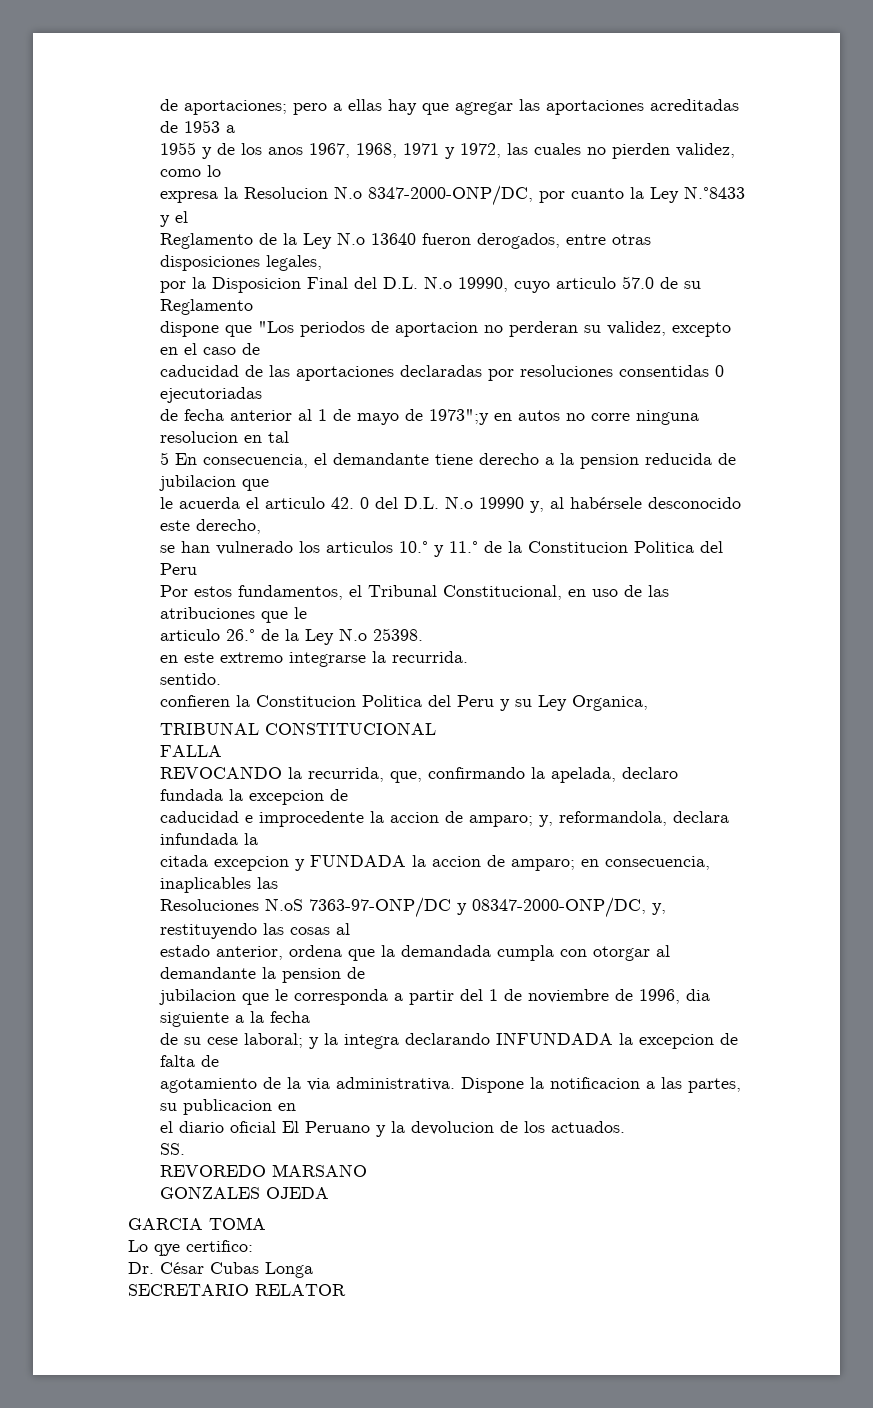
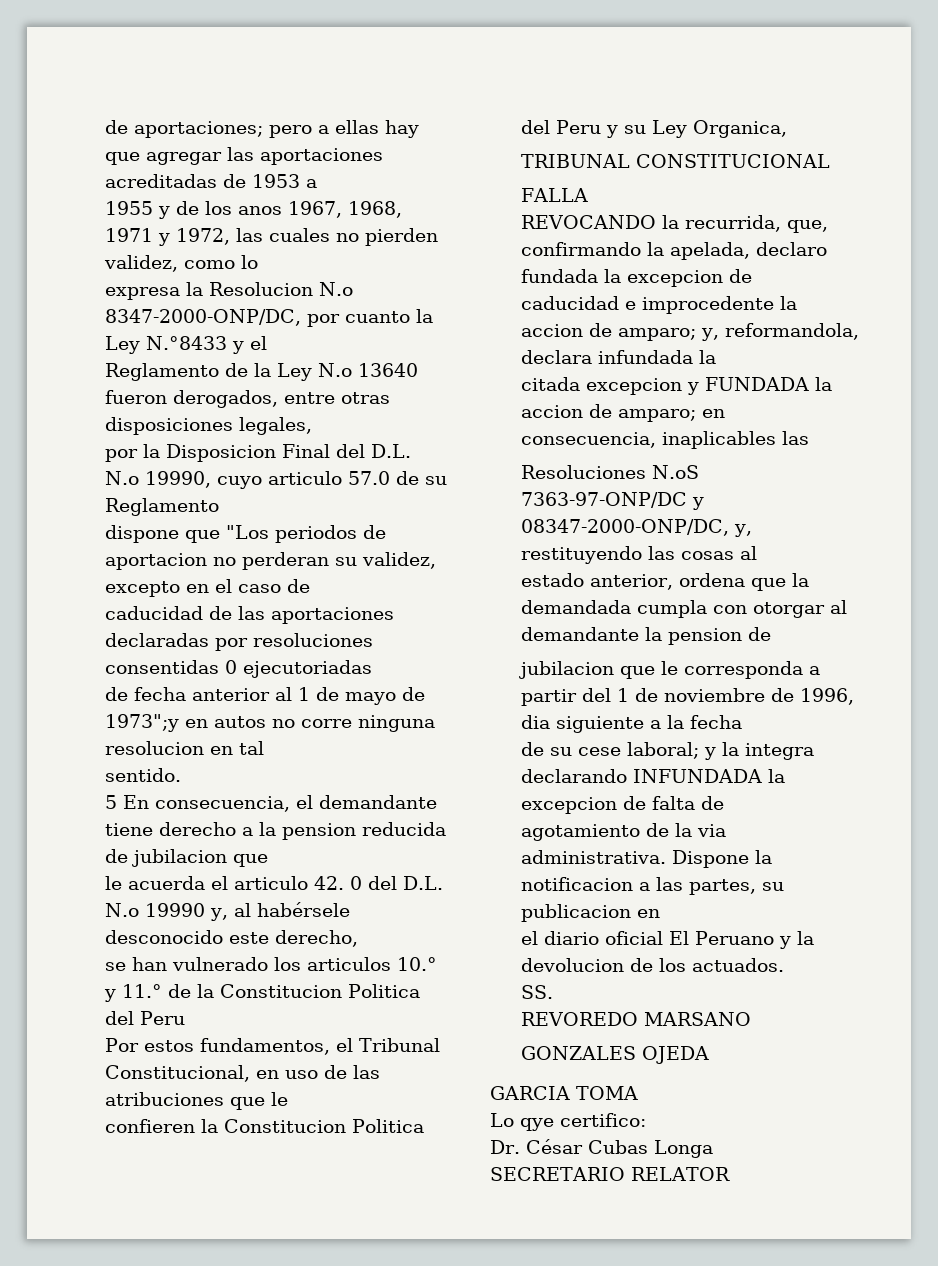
+ sentido.
- articulo 26.° de la Ley N.o 25398.
- en este extremo integrarse la recurrida.
- sentido.

